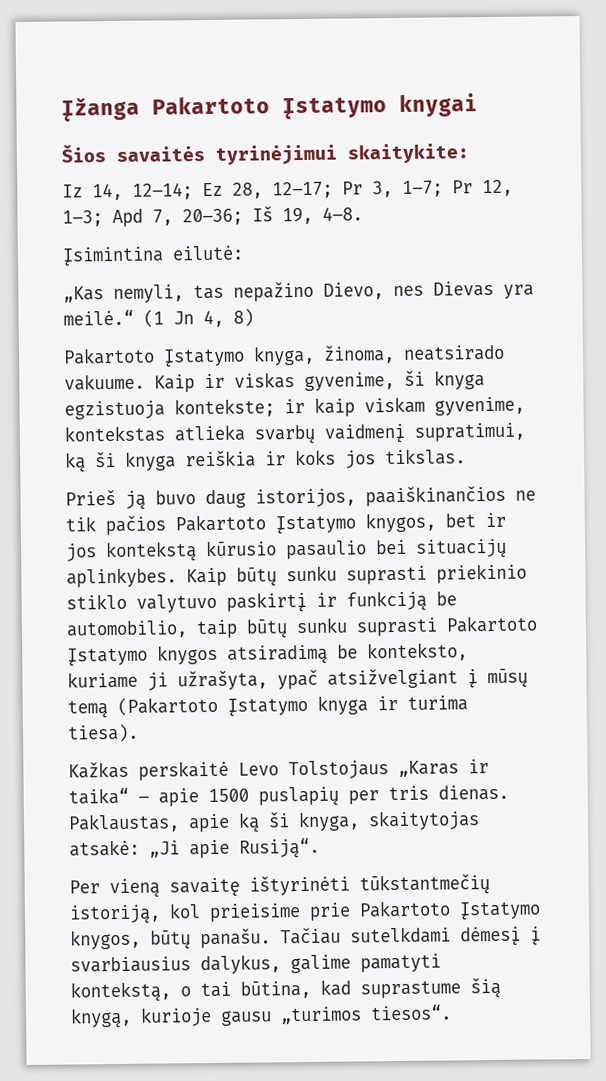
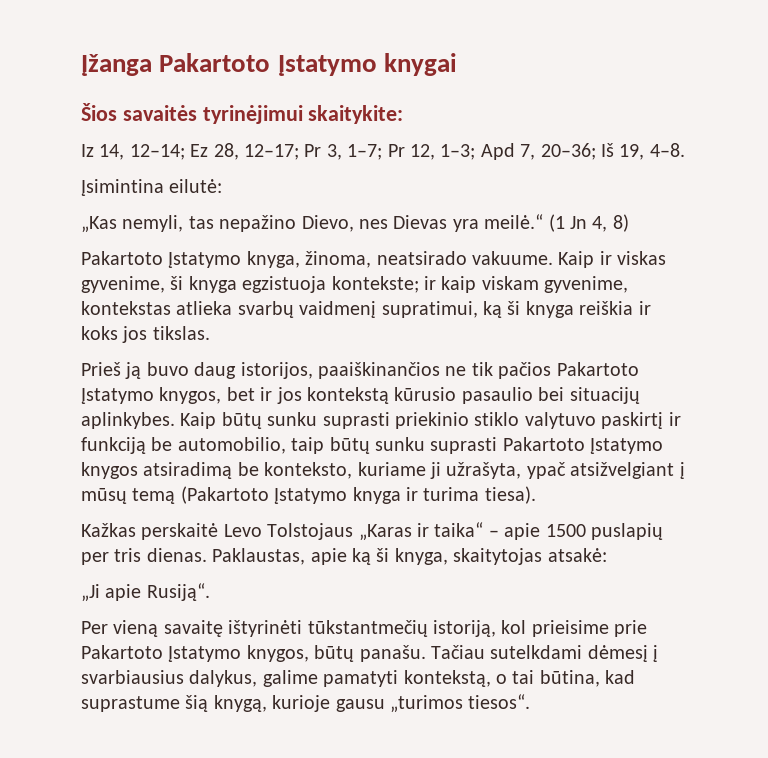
- Paklaustas, apie ką ši knyga, skaitytojas atsakė: „Ji apie Rusiją“.
+ Paklaustas, apie ką ši knyga, skaitytojas atsakė:
+ „Ji apie Rusiją“.

